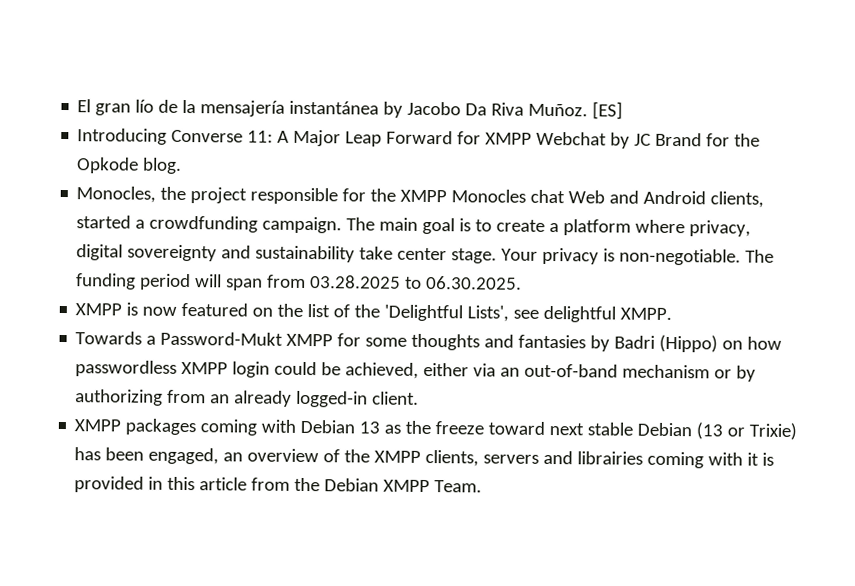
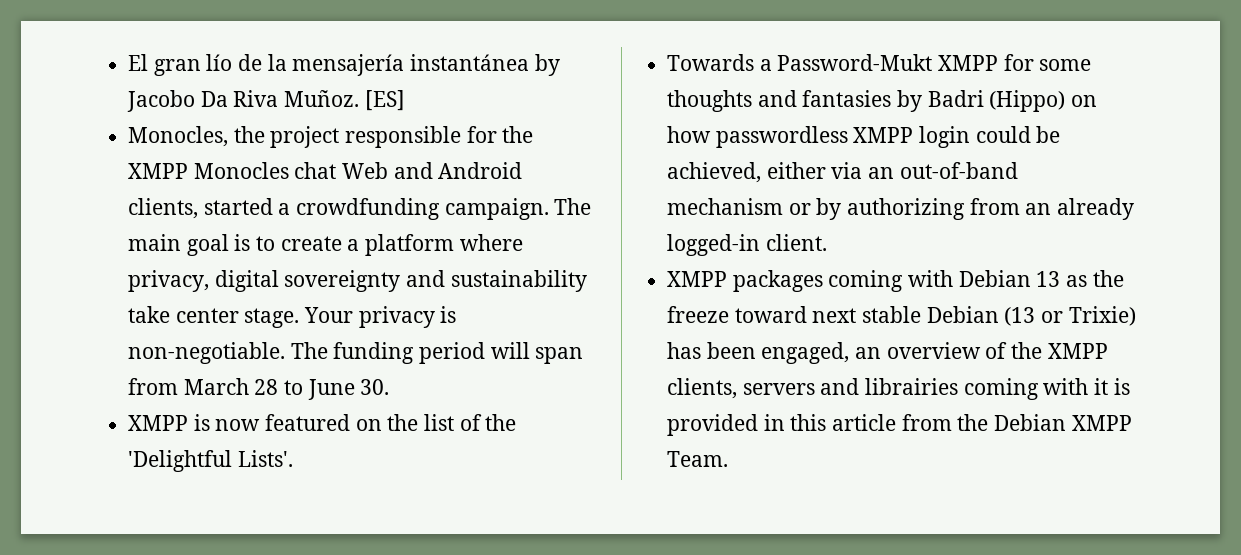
- Introducing Converse 11: A Major Leap Forward for XMPP Webchat by JC Brand for the Opkode blog.
- The funding period will span from 03.28.2025 to 06.30.2025.
+ The funding period will span from March 28 to June 30.
- XMPP is now featured on the list of the 'Delightful Lists', see delightful XMPP.
+ XMPP is now featured on the list of the 'Delightful Lists'.

